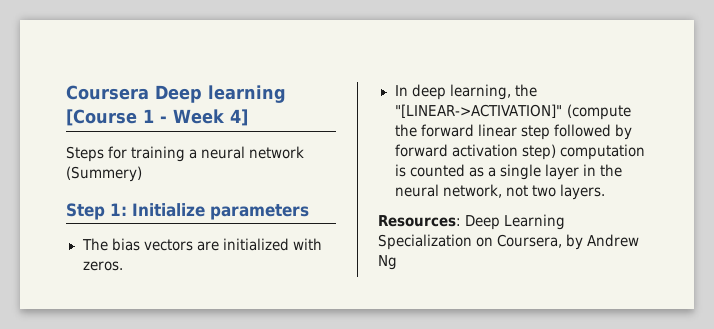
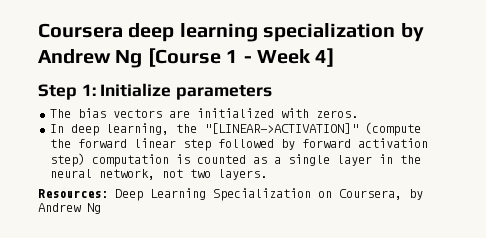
- Coursera Deep learning [Course 1 - Week 4]
+ Coursera deep learning specialization by Andrew Ng [Course 1 - Week 4]
- Steps for training a neural network (Summery)

